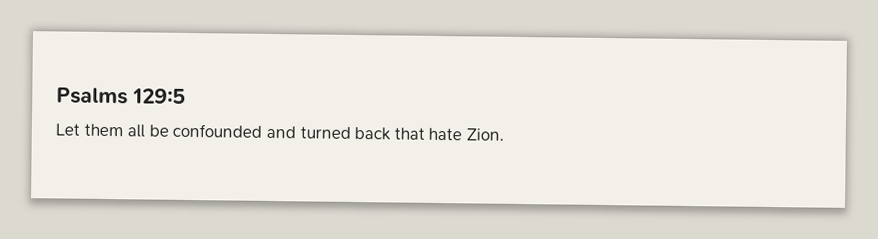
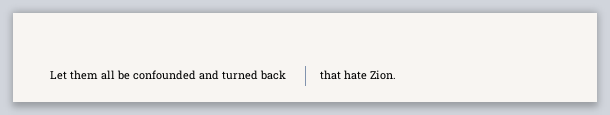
- Psalms 129:5

